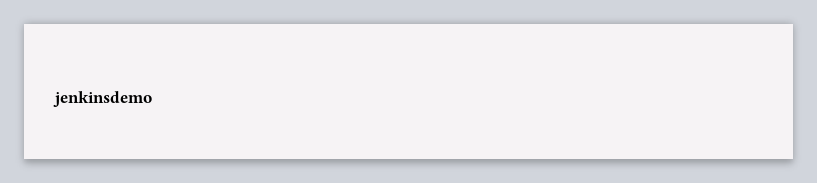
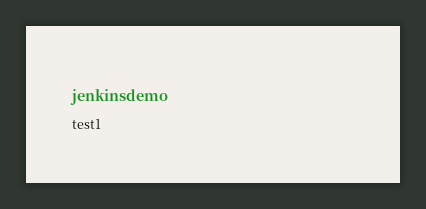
+ test1

